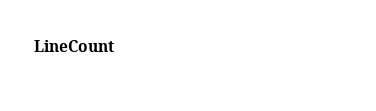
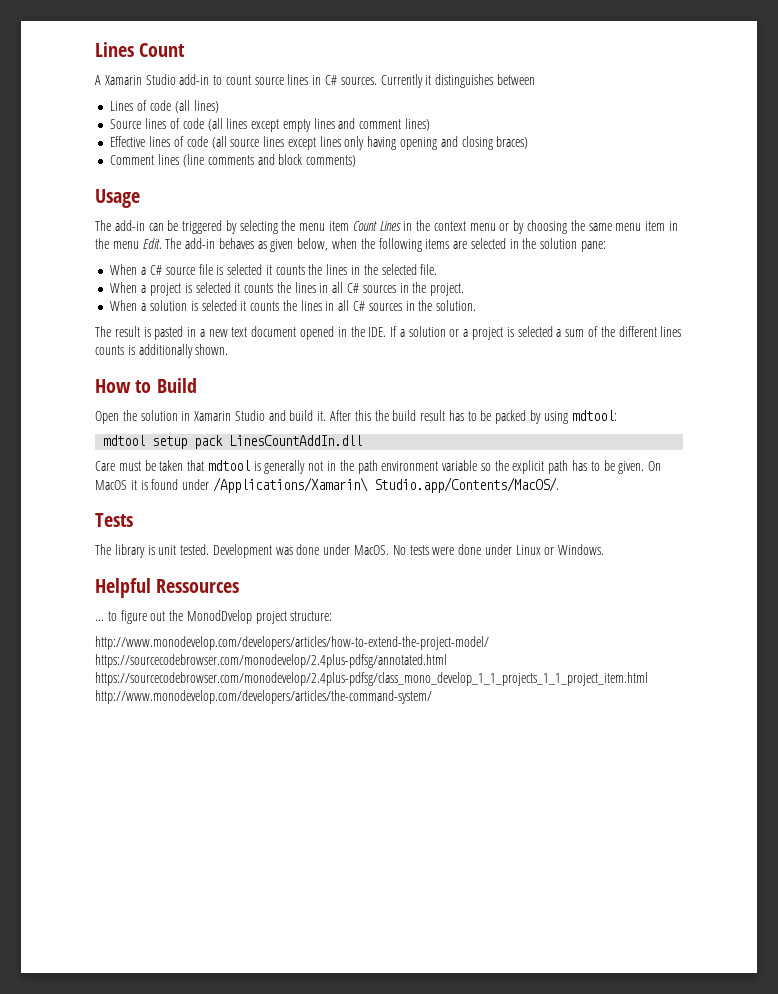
- LineCount
+ Lines Count
+ A Xamarin Studio add-in to count source lines in C# sources. Currently it distinguishes between
+ Lines of code (all lines)
+ Source lines of code (all lines except empty lines and comment lines)
+ Effective lines of code (all source lines except lines only having opening and closing braces)
+ Comment lines (line comments and block comments)
+ Usage
+ The add-in can be triggered by selecting the menu item Count Lines in the context menu or by choosing the same menu item in the menu Edit. The add-in behaves as given below, when the following items are selected in the solution pane:
+ When a C# source file is selected it counts the lines in the selected file.
+ When a project is selected it counts the lines in all C# sources in the project.
+ When a solution is selected it counts the lines in all C# sources in the solution.
+ The result is pasted in a new text document opened in the IDE. If a solution or a project is selected a sum of the different lines counts is additionally shown.
+ How to Build
+ Open the solution in Xamarin Studio and build it. After this the build result has to be packed by using mdtool:
+ mdtool setup pack LinesCountAddIn.dll
+ Care must be taken that mdtool is generally not in the path environment variable so the explicit path has to be given. On MacOS it is found under /Applications/Xamarin\ Studio.app/Contents/MacOS/.
+ Tests
+ The library is unit tested. Development was done under MacOS. No tests were done under Linux or Windows.
+ Helpful Ressources
+ ... to figure out the MonodDvelop project structure:
+ http://www.monodevelop.com/developers/articles/how-to-extend-the-project-model/ https://sourcecodebrowser.com/monodevelop/2.4plus-pdfsg/annotated.html https://sourcecodebrowser.com/monodevelop/2.4plus-pdfsg/class_mono_develop_1_1_projects_1_1_project_item.html http://www.monodevelop.com/developers/articles/the-command-system/

